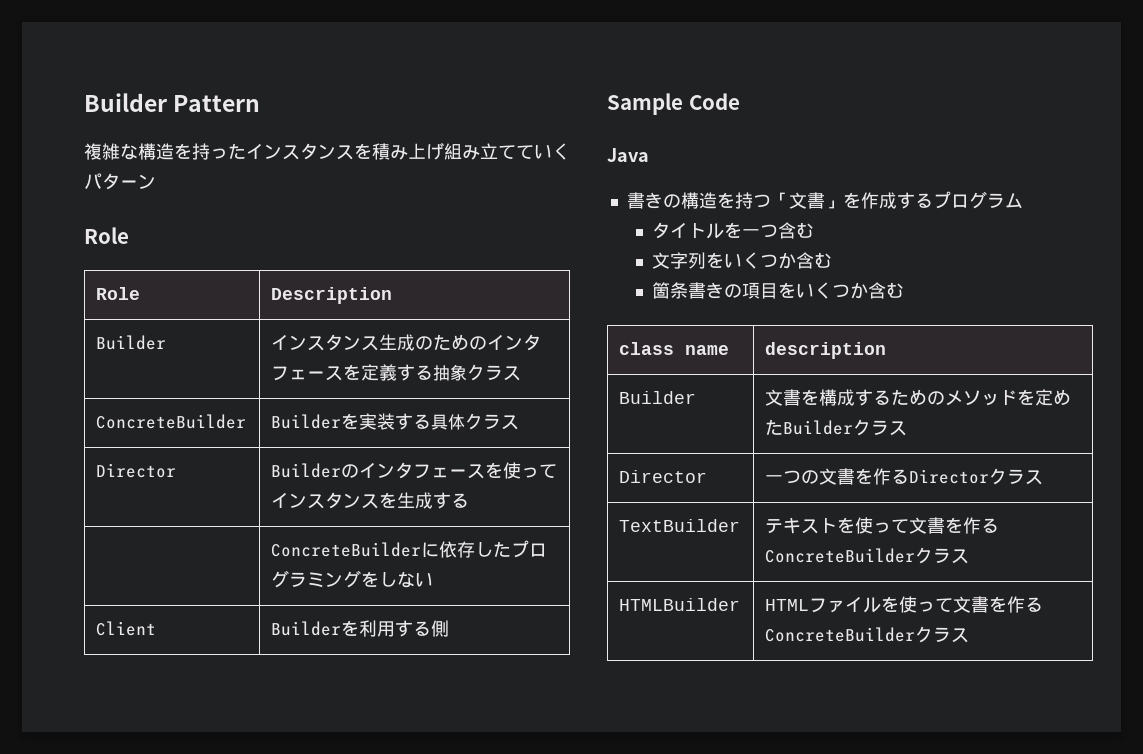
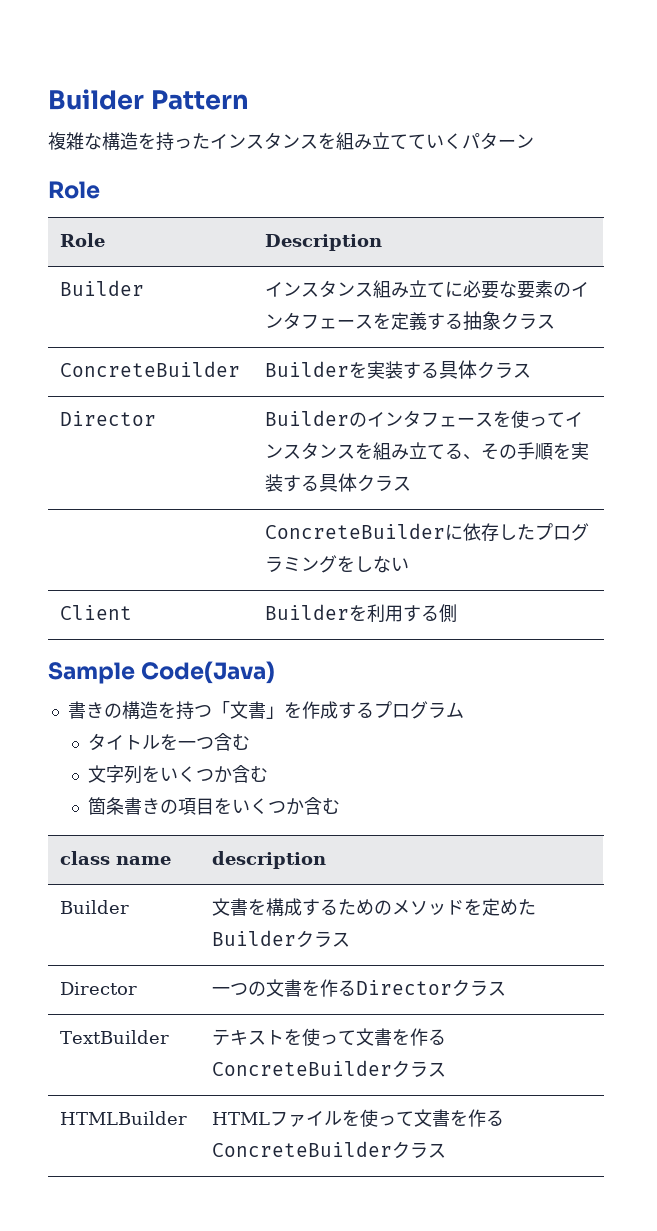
- 複雑な構造を持ったインスタンスを積み上げ組み立てていくパターン
+ 複雑な構造を持ったインスタンスを組み立てていくパターン
- Builder | インスタンス生成のためのインタフェースを定義する抽象クラス
+ Builder | インスタンス組み立てに必要な要素のインタフェースを定義する抽象クラス
- Director | Builderのインタフェースを使ってインスタンスを生成する
+ Director | Builderのインタフェースを使ってインスタンスを組み立てる、その手順を実装する具体クラス
- Sample Code
- Java
+ Sample Code(Java)

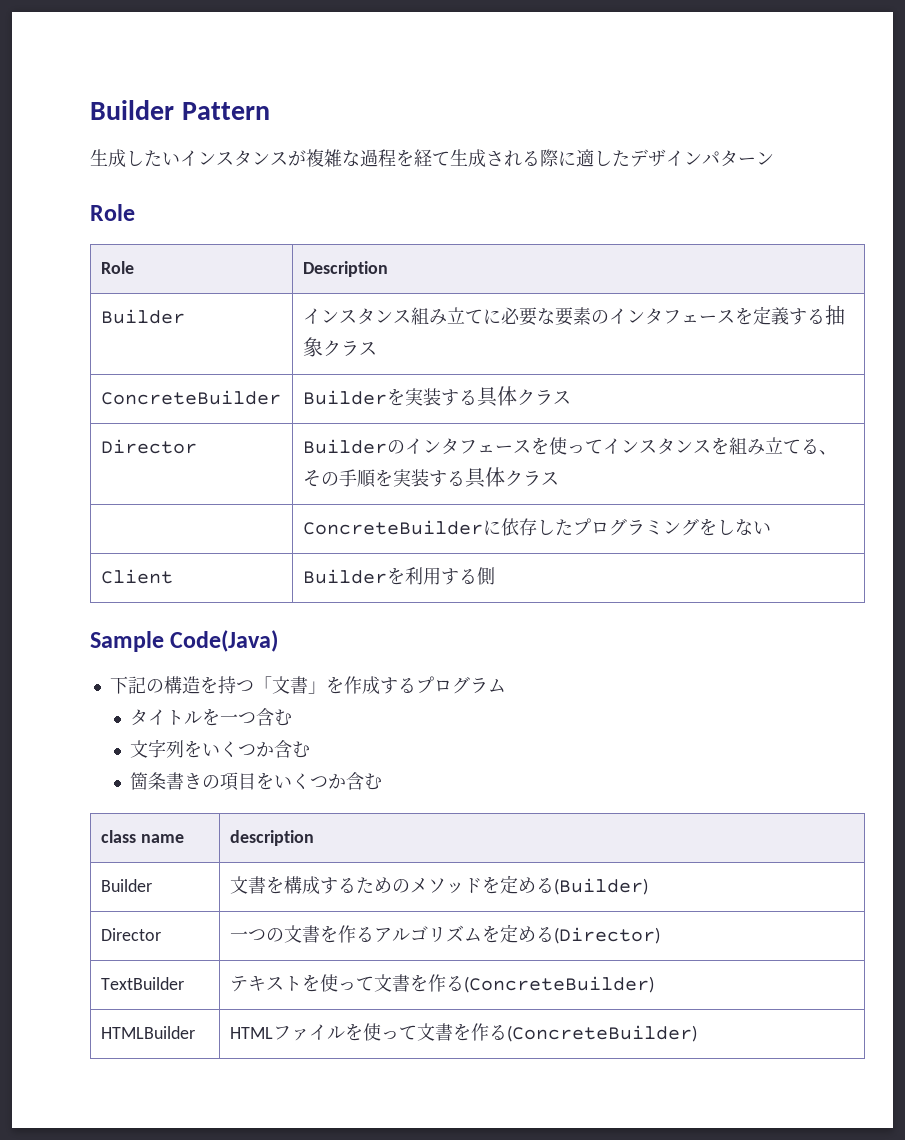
- 複雑な構造を持ったインスタンスを組み立てていくパターン
+ 生成したいインスタンスが複雑な過程を経て生成される際に適したデザインパターン
- 書きの構造を持つ「文書」を作成するプログラム
+ 下記の構造を持つ「文書」を作成するプログラム
- Builder | 文書を構成するためのメソッドを定めたBuilderクラス
+ Builder | 文書を構成するためのメソッドを定める(Builder)
- Director | 一つの文書を作るDirectorクラス
+ Director | 一つの文書を作るアルゴリズムを定める(Director)
- TextBuilder | テキストを使って文書を作るConcreteBuilderクラス
+ TextBuilder | テキストを使って文書を作る(ConcreteBuilder)
- HTMLBuilder | HTMLファイルを使って文書を作るConcreteBuilderクラス
+ HTMLBuilder | HTMLファイルを使って文書を作る(ConcreteBuilder)

